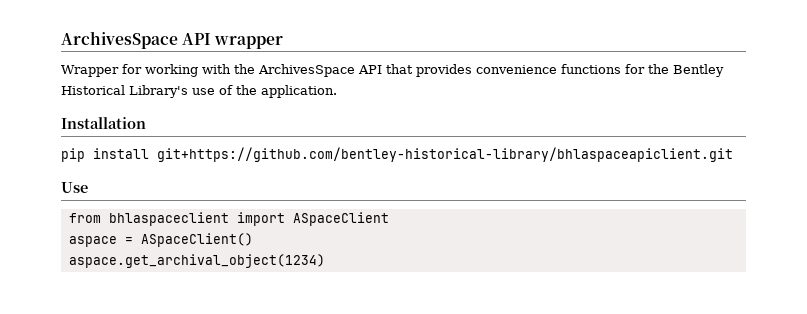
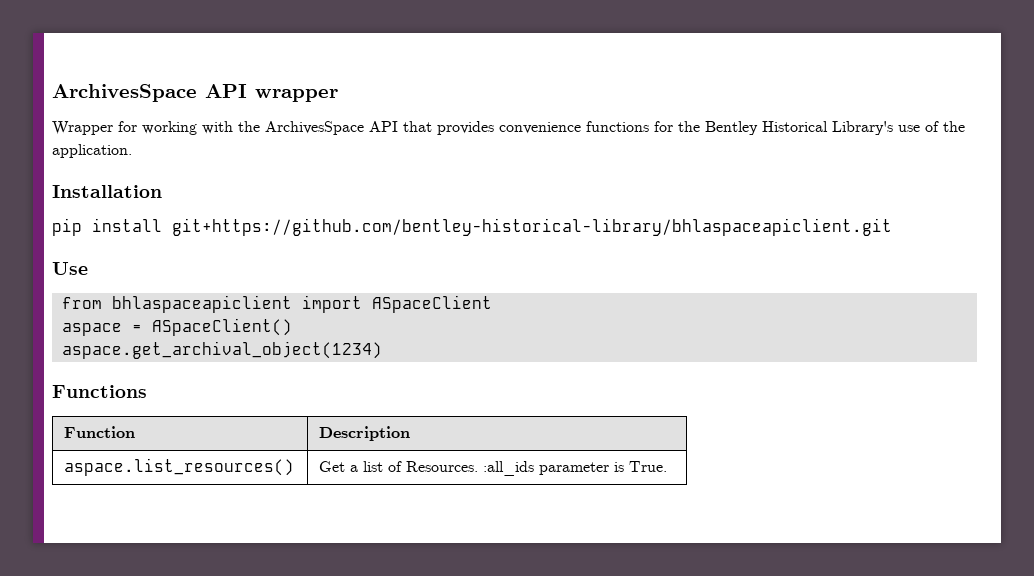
- from bhlaspaceclient import ASpaceClient
+ from bhlaspaceapiclient import ASpaceClient
+ Functions
+ Function | Description
+ aspace.list_resources() | Get a list of Resources. :all_ids parameter is True.

